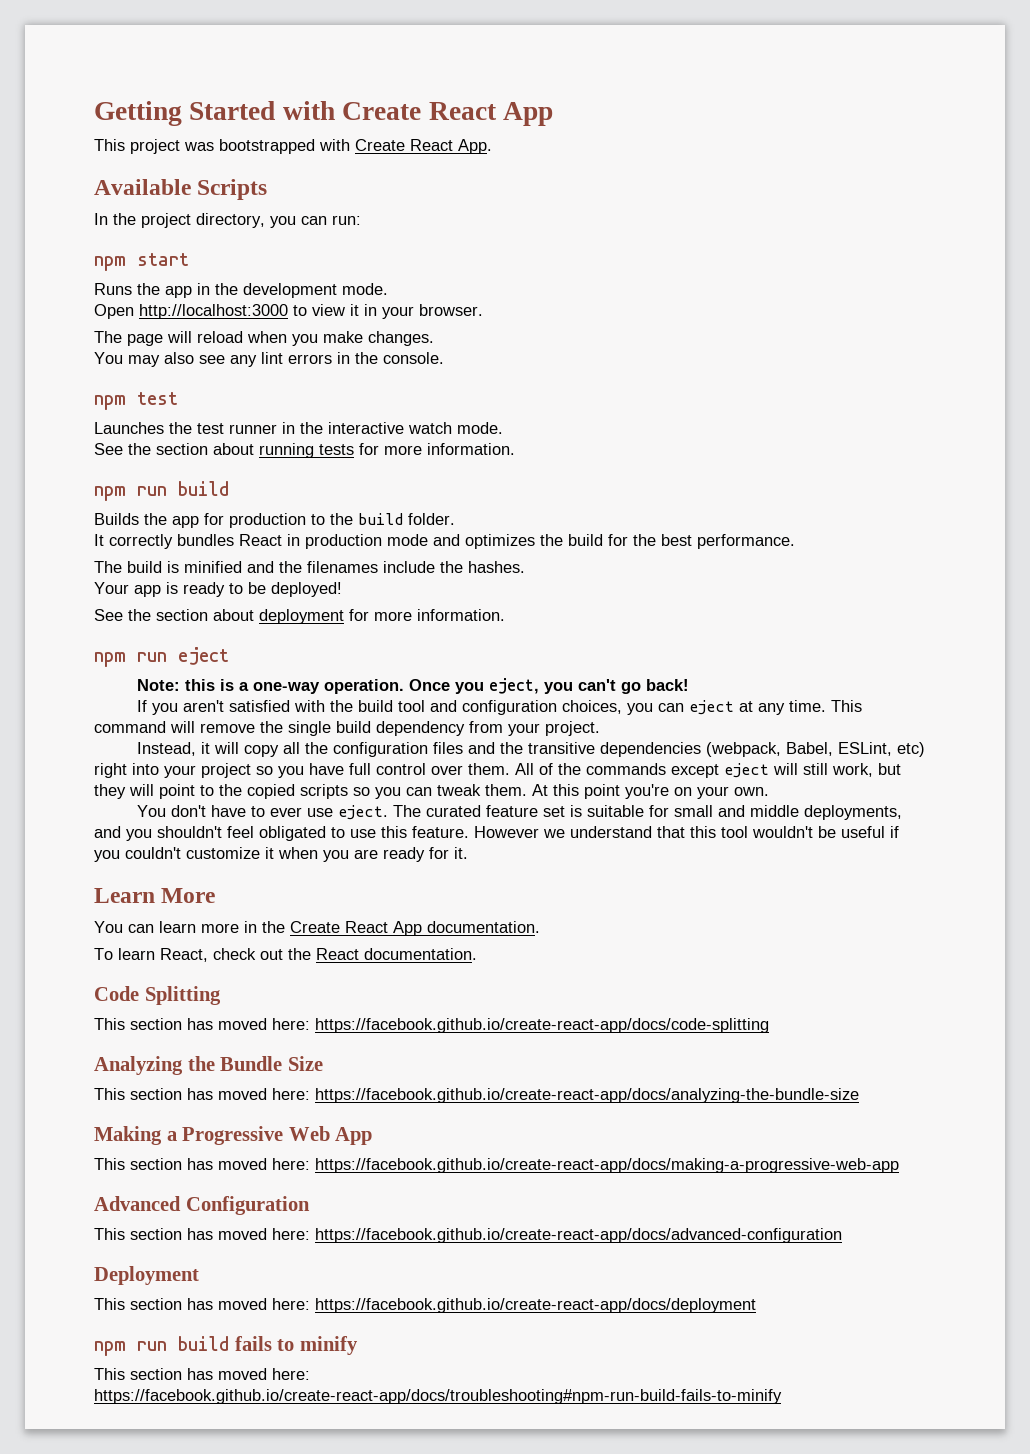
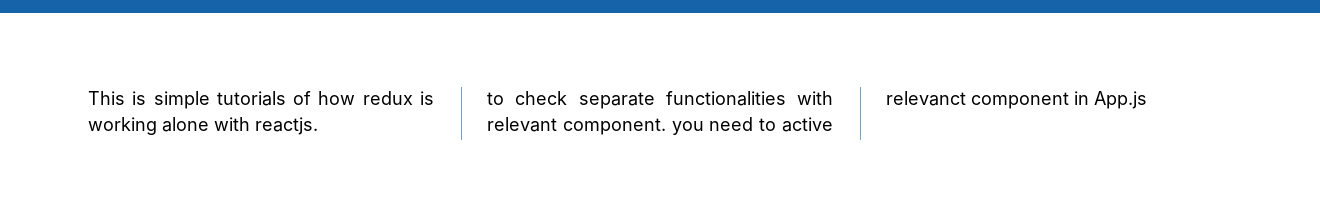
- Getting Started with Create React App
- This project was bootstrapped with Create React App.
- Available Scripts
- In the project directory, you can run:
- npm start
- Runs the app in the development mode.
- Open http://localhost:3000 to view it in your browser.
- The page will reload when you make changes.
- You may also see any lint errors in the console.
- npm test
- Launches the test runner in the interactive watch mode.
- See the section about running tests for more information.
- npm run build
- Builds the app for production to the build folder.
- It correctly bundles React in production mode and optimizes the build for the best performance.
- The build is minified and the filenames include the hashes.
- Your app is ready to be deployed!
- See the section about deployment for more information.
- npm run eject
- Note: this is a one-way operation. Once you eject, you can't go back!
- If you aren't satisfied with the build tool and configuration choices, you can eject at any time. This command will remove the single build dependency from your project.
- Instead, it will copy all the configuration files and the transitive dependencies (webpack, Babel, ESLint, etc) right into your project so you have full control over them. All of the commands except eject will still work, but they will point to the copied scripts so you can tweak them. At this point you're on your own.
- You don't have to ever use eject. The curated feature set is suitable for small and middle deployments, and you shouldn't feel obligated to use this feature. However we understand that this tool wouldn't be useful if you couldn't customize it when you are ready for it.
- Learn More
- You can learn more in the Create React App documentation.
- To learn React, check out the React documentation.
- Code Splitting
- This section has moved here: https://facebook.github.io/create-react-app/docs/code-splitting
- Analyzing the Bundle Size
- This section has moved here: https://facebook.github.io/create-react-app/docs/analyzing-the-bundle-size
- Making a Progressive Web App
- This section has moved here: https://facebook.github.io/create-react-app/docs/making-a-progressive-web-app
- Advanced Configuration
- This section has moved here: https://facebook.github.io/create-react-app/docs/advanced-configuration
- Deployment
- This section has moved here: https://facebook.github.io/create-react-app/docs/deployment
- npm run build fails to minify
- This section has moved here: https://facebook.github.io/create-react-app/docs/troubleshooting#npm-run-build-fails-to-minify
+ This is simple tutorials of how redux is working alone with reactjs.
+ to check separate functionalities with relevant component. you need to active relevanct component in App.js

